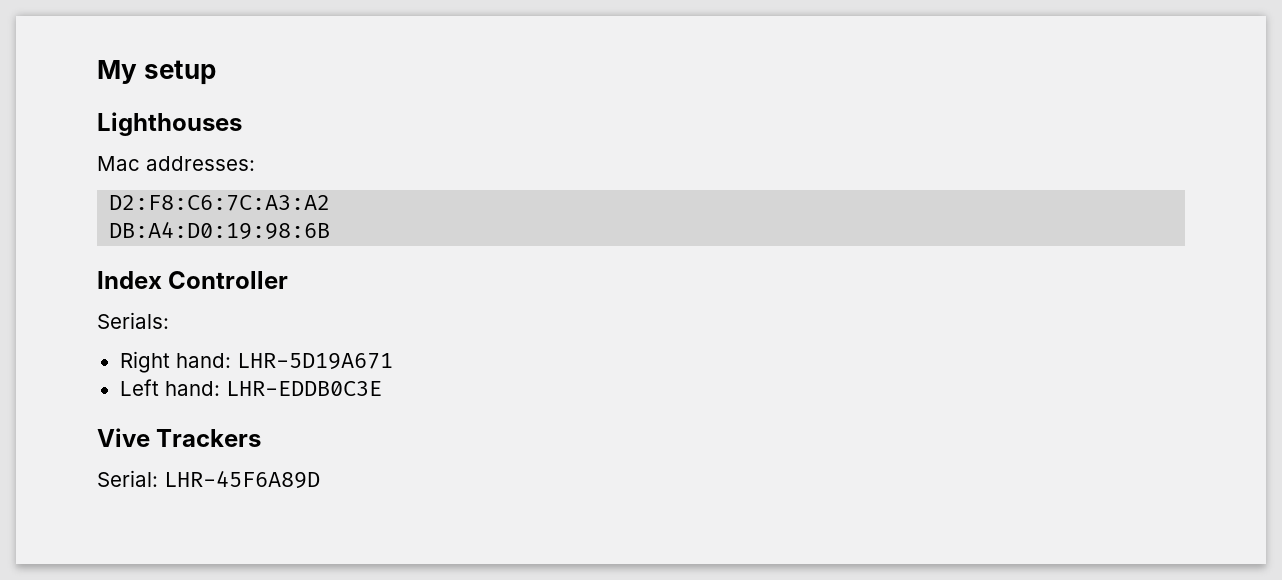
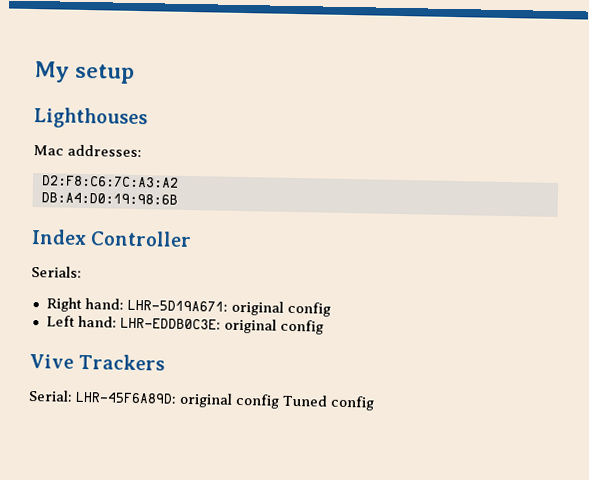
- Right hand: LHR-5D19A671
+ Right hand: LHR-5D19A671: original config
- Left hand: LHR-EDDB0C3E
+ Left hand: LHR-EDDB0C3E: original config
- Serial: LHR-45F6A89D
+ Serial: LHR-45F6A89D: original config Tuned config

